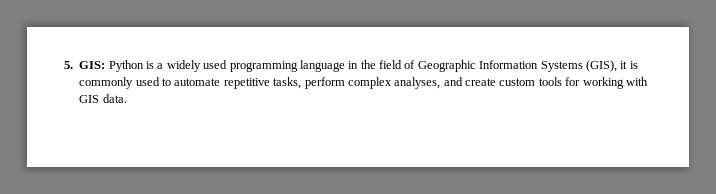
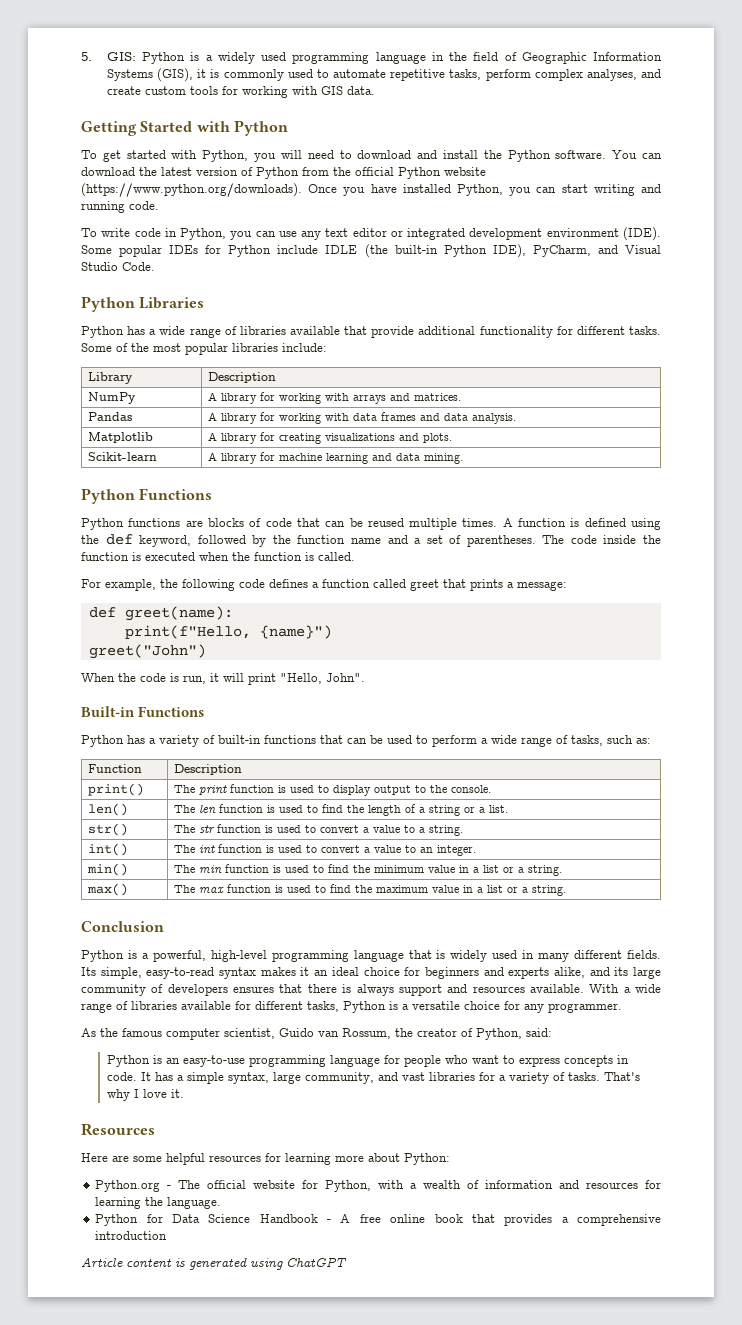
+ Getting Started with Python
+ To get started with Python, you will need to download and install the Python software. You can download the latest version of Python from the official Python website (https://www.python.org/downloads). Once you have installed Python, you can start writing and running code.
+ To write code in Python, you can use any text editor or integrated development environment (IDE). Some popular IDEs for Python include IDLE (the built-in Python IDE), PyCharm, and Visual Studio Code.
+ Python Libraries
+ Python has a wide range of libraries available that provide additional functionality for different tasks. Some of the most popular libraries include:
+ Library | Description
+ NumPy | A library for working with arrays and matrices.
+ Pandas | A library for working with data frames and data analysis.
+ Matplotlib | A library for creating visualizations and plots.
+ Scikit-learn | A library for machine learning and data mining.
+ Python Functions
+ Python functions are blocks of code that can be reused multiple times. A function is defined using the def keyword, followed by the function name and a set of parentheses. The code inside the function is executed when the function is called.
+ For example, the following code defines a function called greet that prints a message:
+ def greet(name):
+ print(f"Hello, {name}")
+ greet("John")
+ When the code is run, it will print "Hello, John".
+ Built-in Functions
+ Python has a variety of built-in functions that can be used to perform a wide range of tasks, such as:
+ Function | Description
+ print() | The print function is used to display output to the console.
+ len() | The len function is used to find the length of a string or a list.
+ str() | The str function is used to convert a value to a string.
+ int() | The int function is used to convert a value to an integer.
+ min() | The min function is used to find the minimum value in a list or a string.
+ max() | The max function is used to find the maximum value in a list or a string.
+ Conclusion
+ Python is a powerful, high-level programming language that is widely used in many different fields. Its simple, easy-to-read syntax makes it an ideal choice for beginners and experts alike, and its large community of developers ensures that there is always support and resources available. With a wide range of libraries available for different tasks, Python is a versatile choice for any programmer.
+ As the famous computer scientist, Guido van Rossum, the creator of Python, said:
+ Python is an easy-to-use programming language for people who want to express concepts in code. It has a simple syntax, large community, and vast libraries for a variety of tasks. That's why I love it.
+ Resources
+ Here are some helpful resources for learning more about Python:
+ Python.org - The official website for Python, with a wealth of information and resources for learning the language.
+ Python for Data Science Handbook - A free online book that provides a comprehensive introduction
+ Article content is generated using ChatGPT

